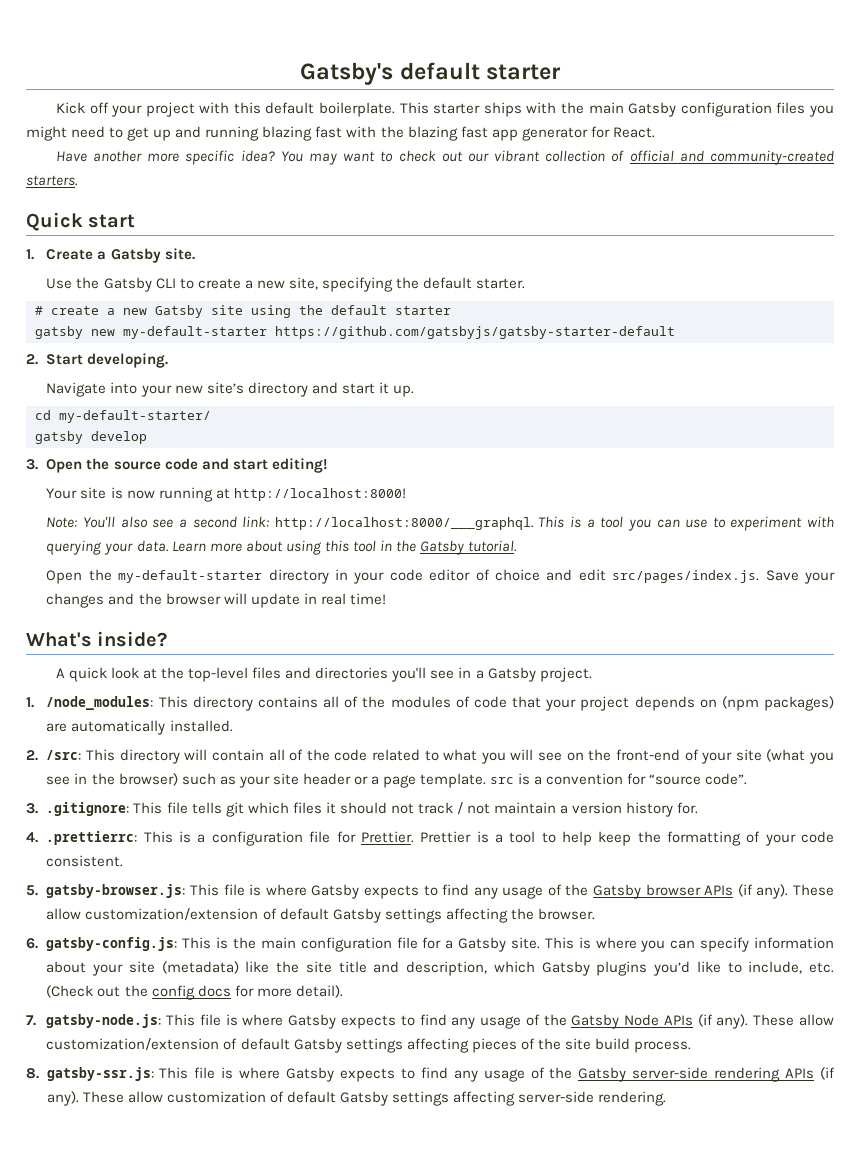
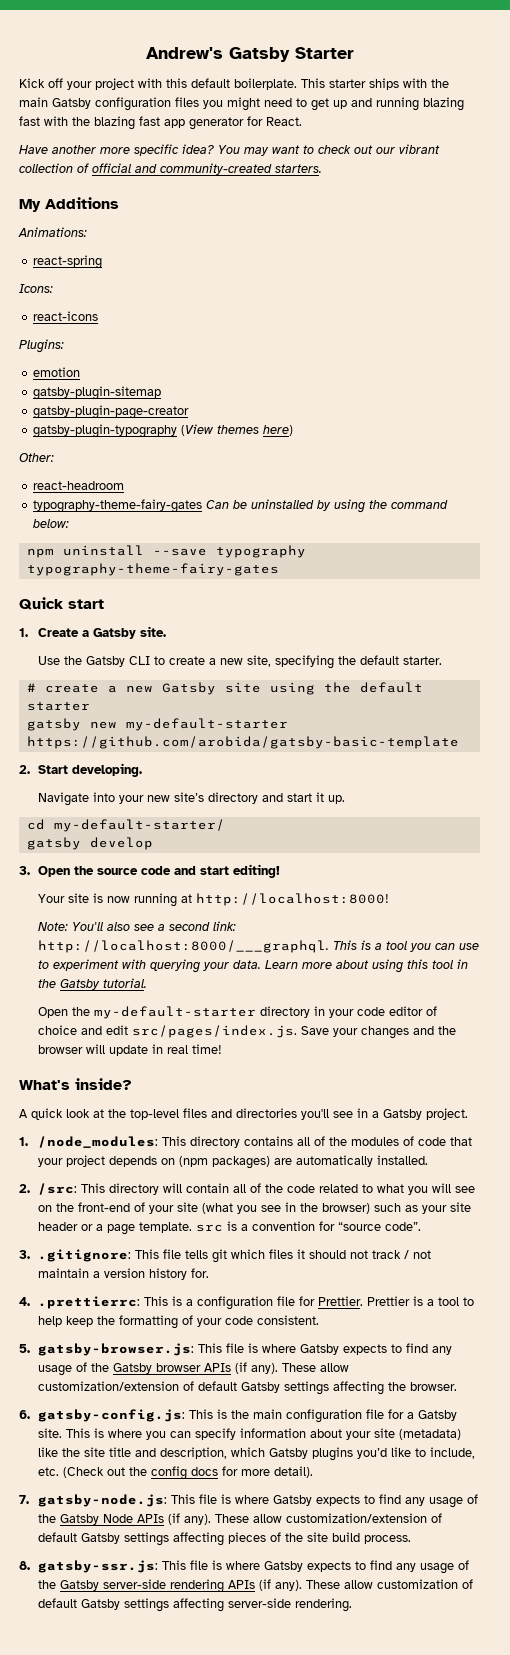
- Gatsby's default starter
+ Andrew's Gatsby Starter
+ My Additions
+ Animations:
+ react-spring
+ Icons:
+ react-icons
+ Plugins:
+ emotion
+ gatsby-plugin-sitemap
+ gatsby-plugin-page-creator
+ gatsby-plugin-typography (View themes here)
+ Other:
+ react-headroom
+ typography-theme-fairy-gates Can be uninstalled by using the command below:
+ npm uninstall --save typography typography-theme-fairy-gates
- gatsby new my-default-starter https://github.com/gatsbyjs/gatsby-starter-default
+ gatsby new my-default-starter https://github.com/arobida/gatsby-basic-template

